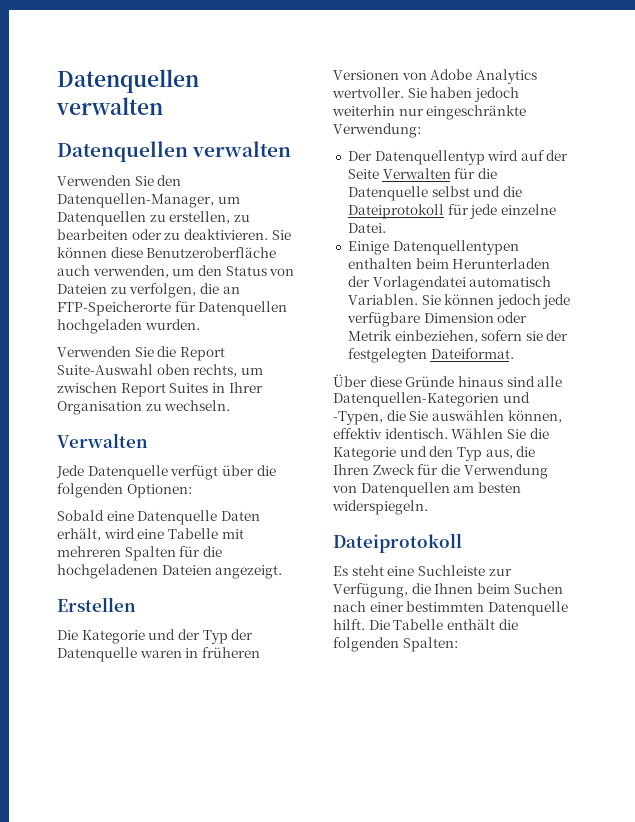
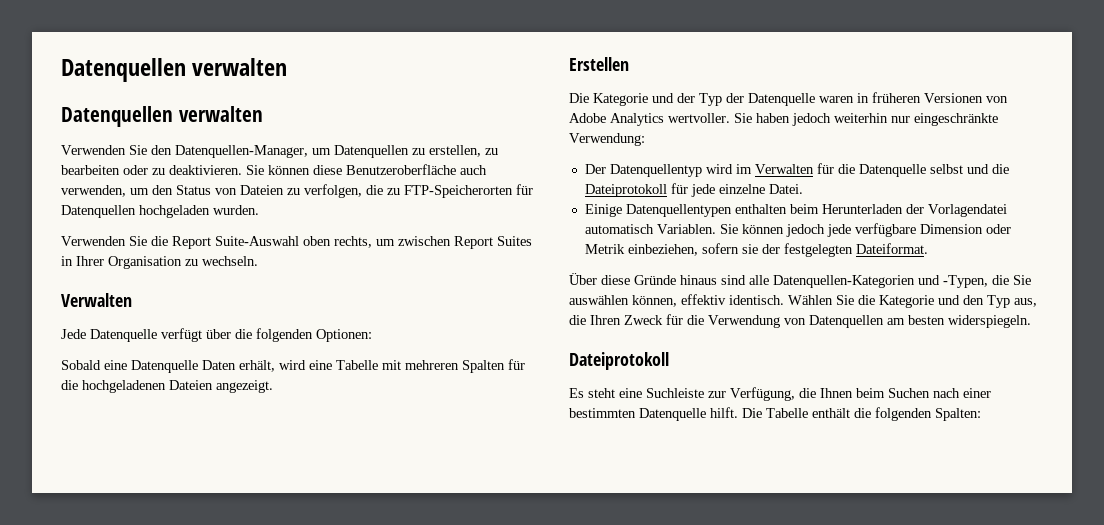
- Sie können diese Benutzeroberfläche auch verwenden, um den Status von Dateien zu verfolgen, die an FTP-Speicherorte für Datenquellen hochgeladen wurden.
+ Sie können diese Benutzeroberfläche auch verwenden, um den Status von Dateien zu verfolgen, die zu FTP-Speicherorten für Datenquellen hochgeladen wurden.
- Der Datenquellentyp wird auf der Seite Verwalten für die Datenquelle selbst und die Dateiprotokoll für jede einzelne Datei.
+ Der Datenquellentyp wird im Verwalten für die Datenquelle selbst und die Dateiprotokoll für jede einzelne Datei.

